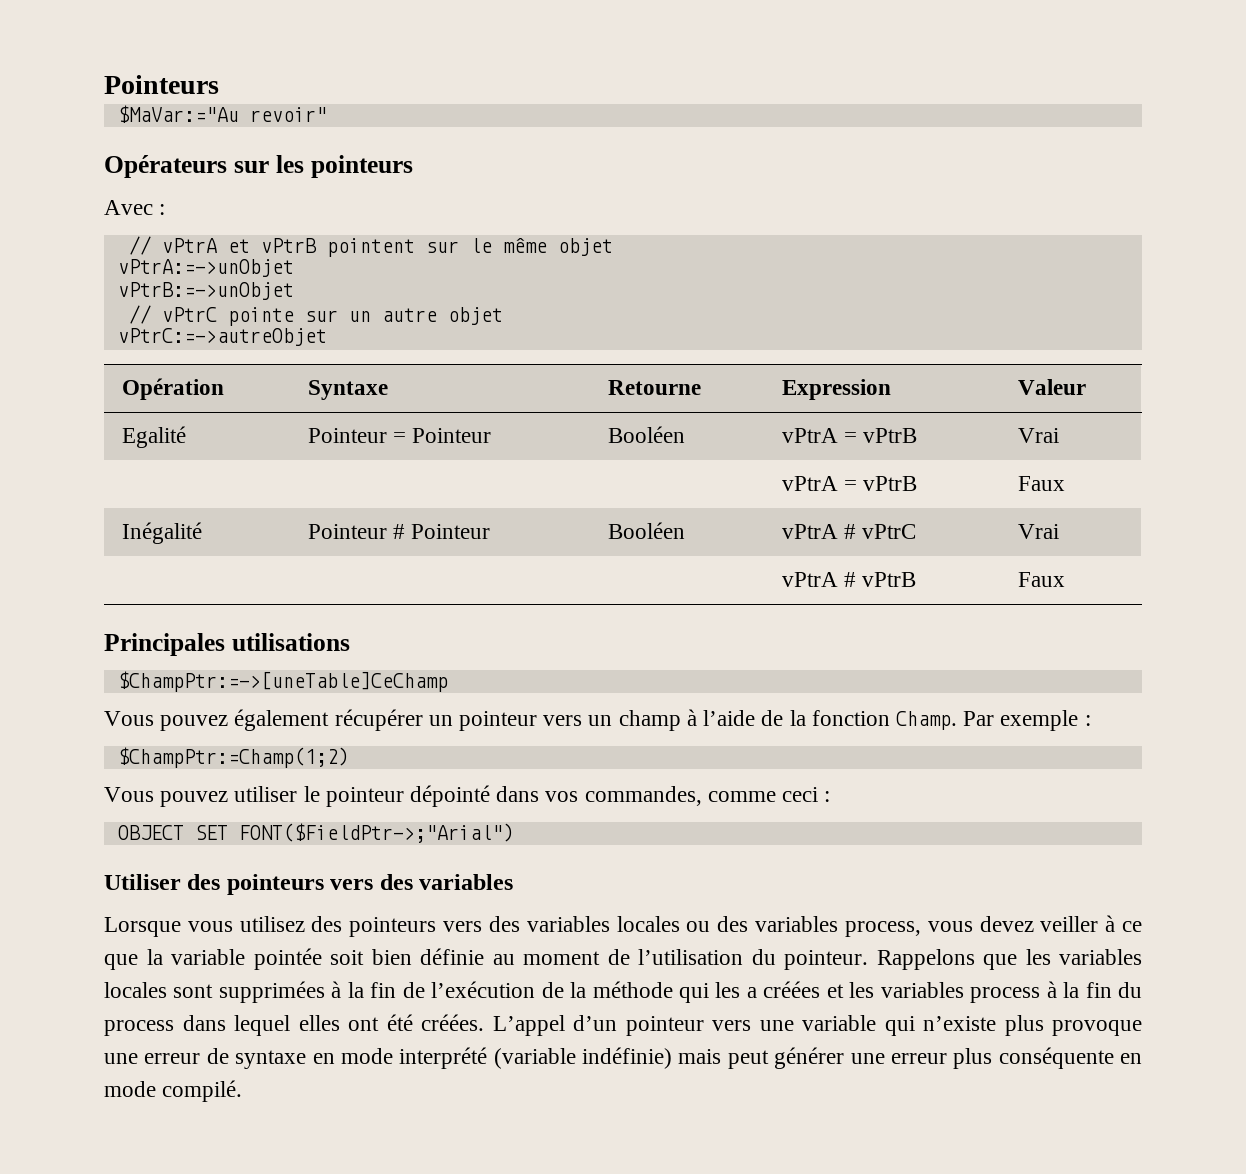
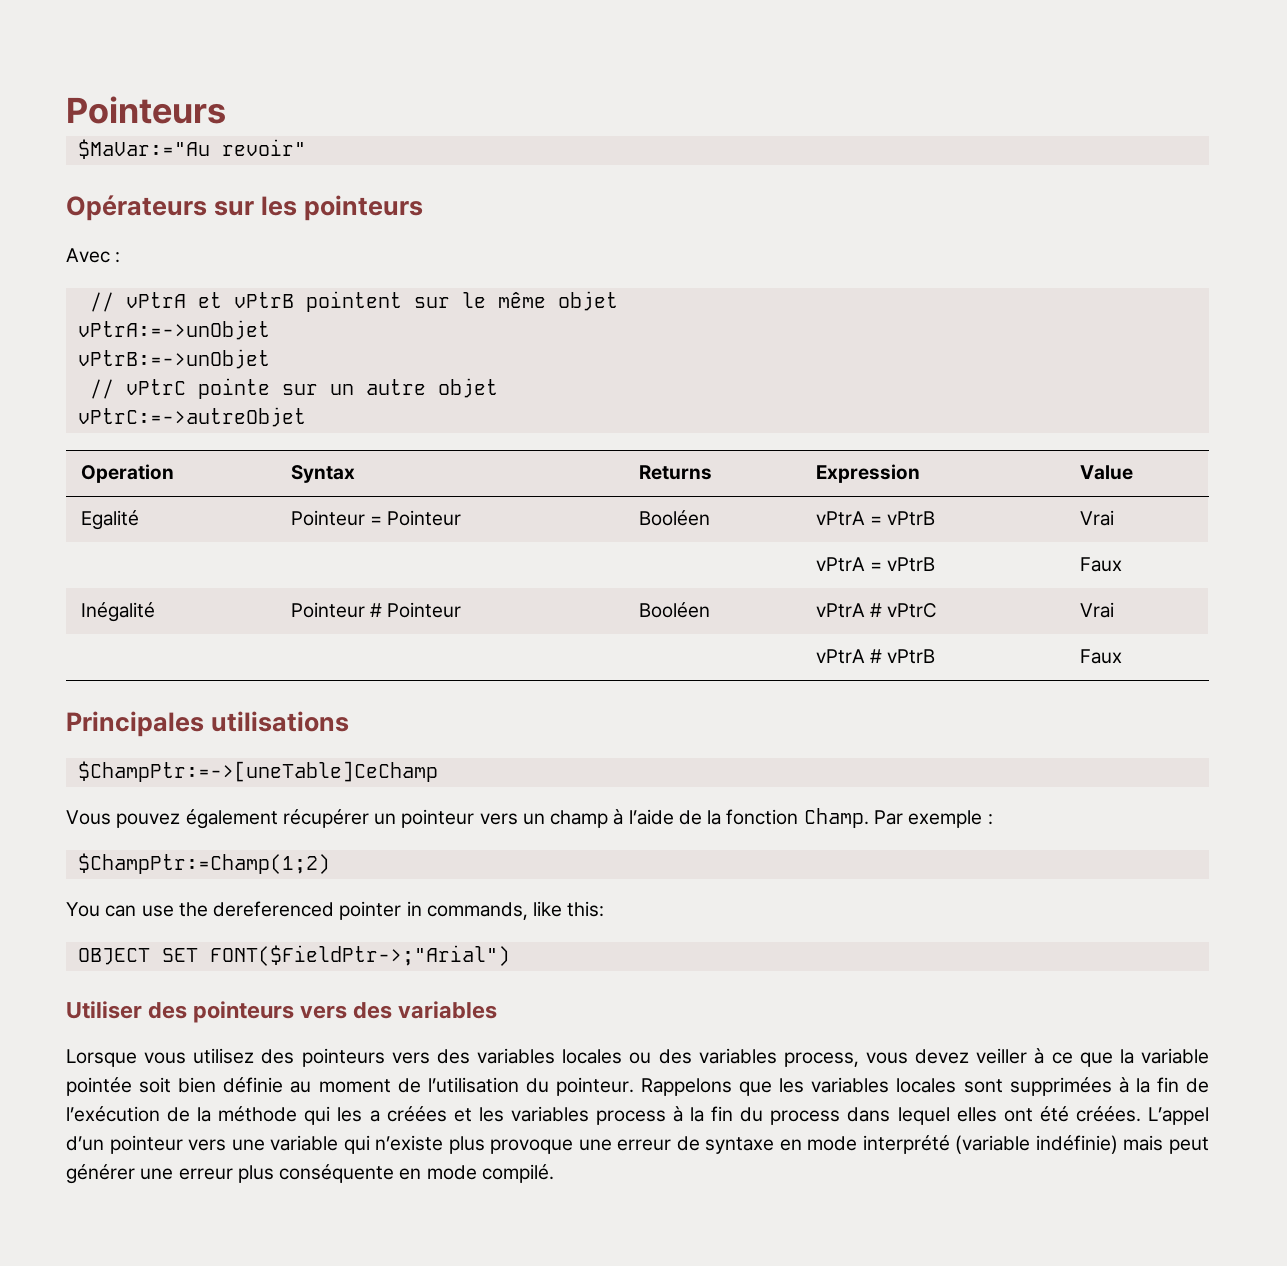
- Opération | Syntaxe | Retourne | Expression | Valeur
+ Operation | Syntax | Returns | Expression | Value
- Vous pouvez utiliser le pointeur dépointé dans vos commandes, comme ceci :
+ You can use the dereferenced pointer in commands, like this:

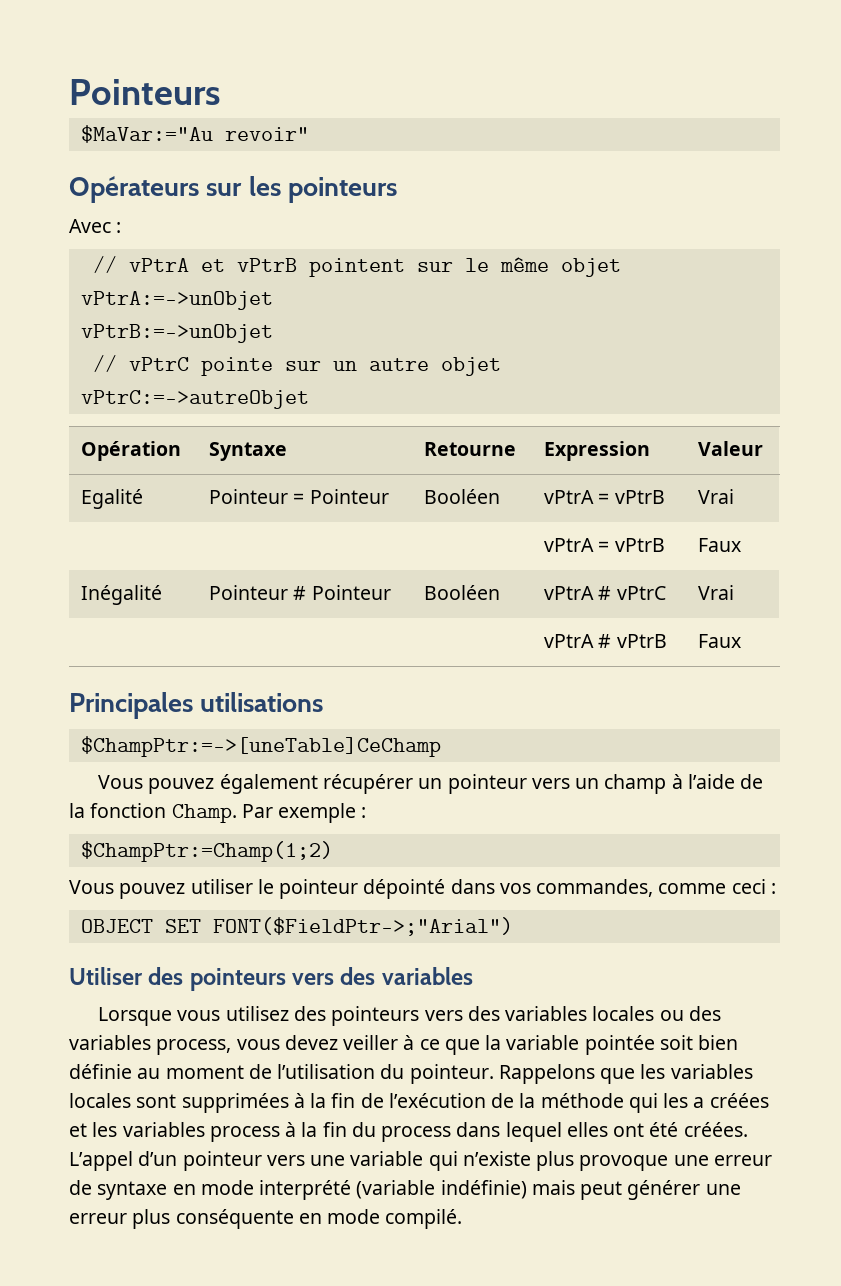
- Operation | Syntax | Returns | Expression | Value
+ Opération | Syntaxe | Retourne | Expression | Valeur
- You can use the dereferenced pointer in commands, like this:
+ Vous pouvez utiliser le pointeur dépointé dans vos commandes, comme ceci :

